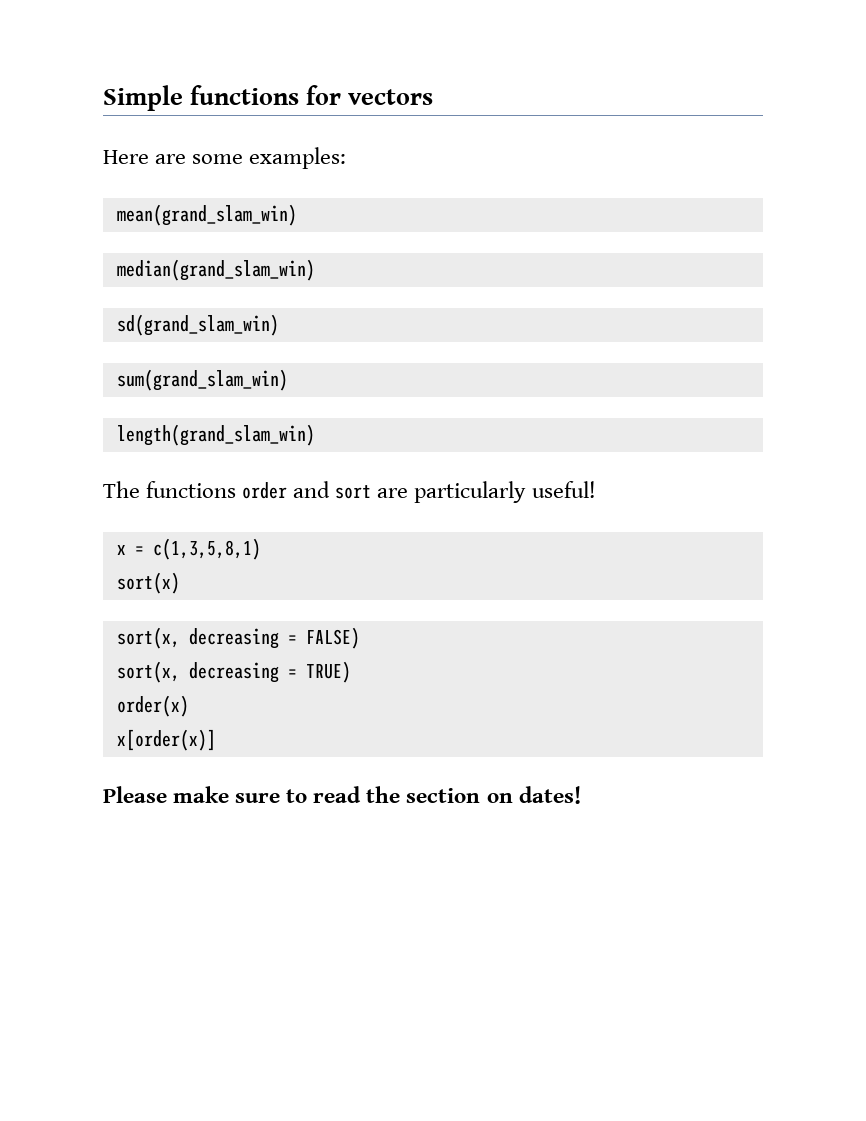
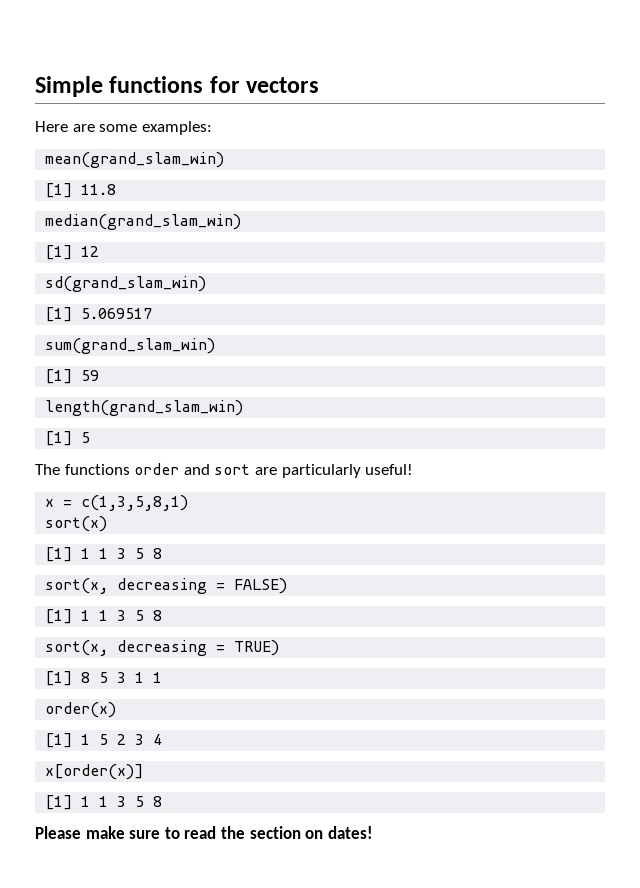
+ [1] 11.8
+ [1] 12
+ [1] 5.069517
+ [1] 59
+ [1] 5
  sort(x)
+ [1] 1 1 3 5 8
  sort(x, decreasing = FALSE)
+ [1] 1 1 3 5 8
  sort(x, decreasing = TRUE)
+ [1] 8 5 3 1 1
  order(x)
+ [1] 1 5 2 3 4
  x[order(x)]
+ [1] 1 1 3 5 8

